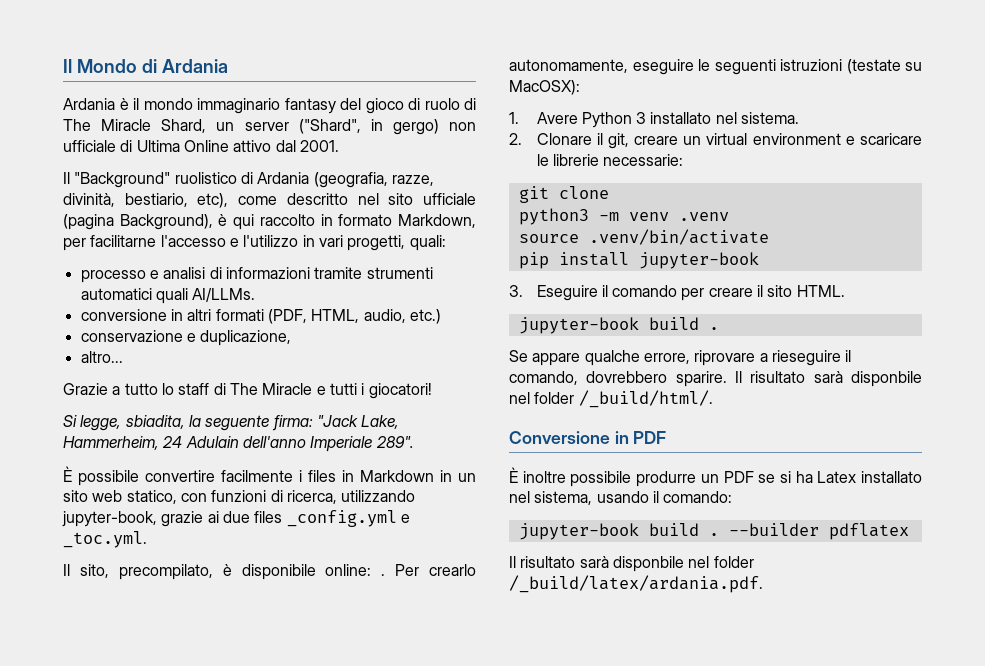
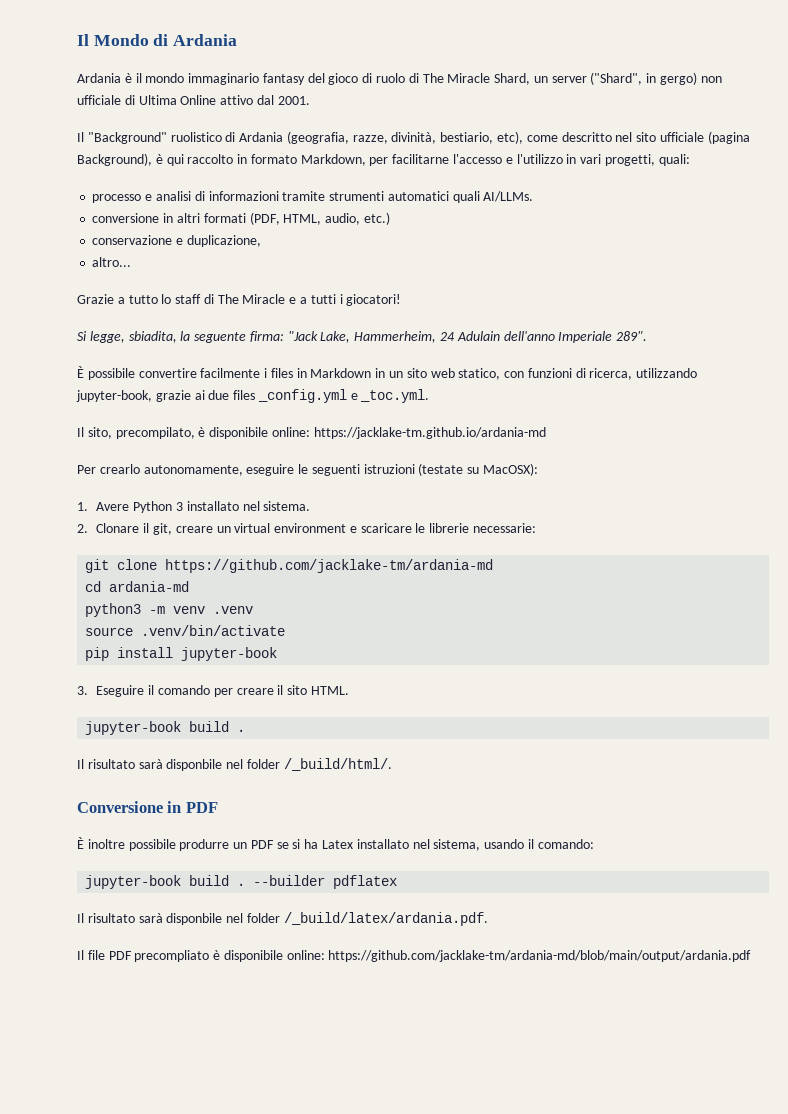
- Grazie a tutto lo staff di The Miracle e tutti i giocatori!
+ Grazie a tutto lo staff di The Miracle e a tutti i giocatori!
- Il sito, precompilato, è disponibile online: . Per crearlo autonomamente, eseguire le seguenti istruzioni (testate su MacOSX):
+ Il sito, precompilato, è disponibile online: https://jacklake-tm.github.io/ardania-md
+ Per crearlo autonomamente, eseguire le seguenti istruzioni (testate su MacOSX):
- git clone
+ git clone https://github.com/jacklake-tm/ardania-md
+ cd ardania-md
- Se appare qualche errore, riprovare a rieseguire il comando, dovrebbero sparire.
+ Il file PDF precompliato è disponibile online: https://github.com/jacklake-tm/ardania-md/blob/main/output/ardania.pdf

